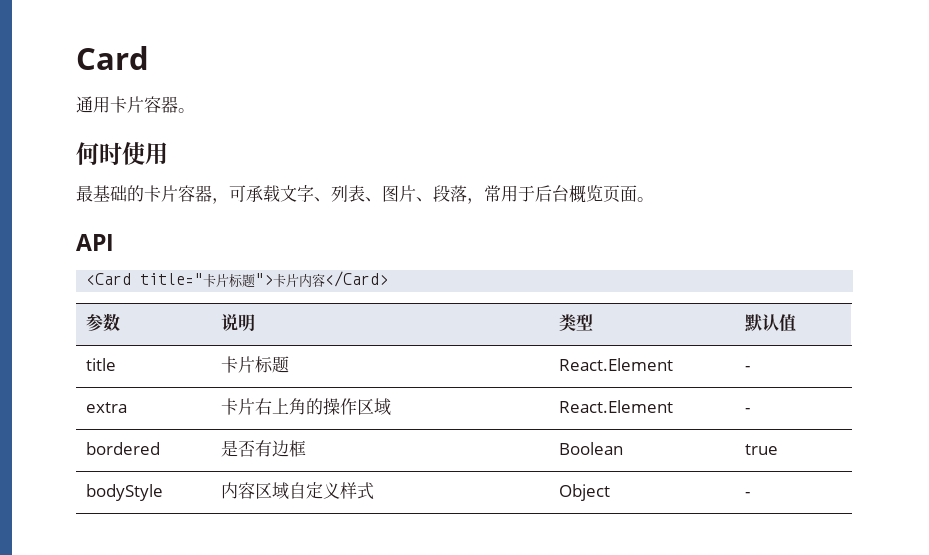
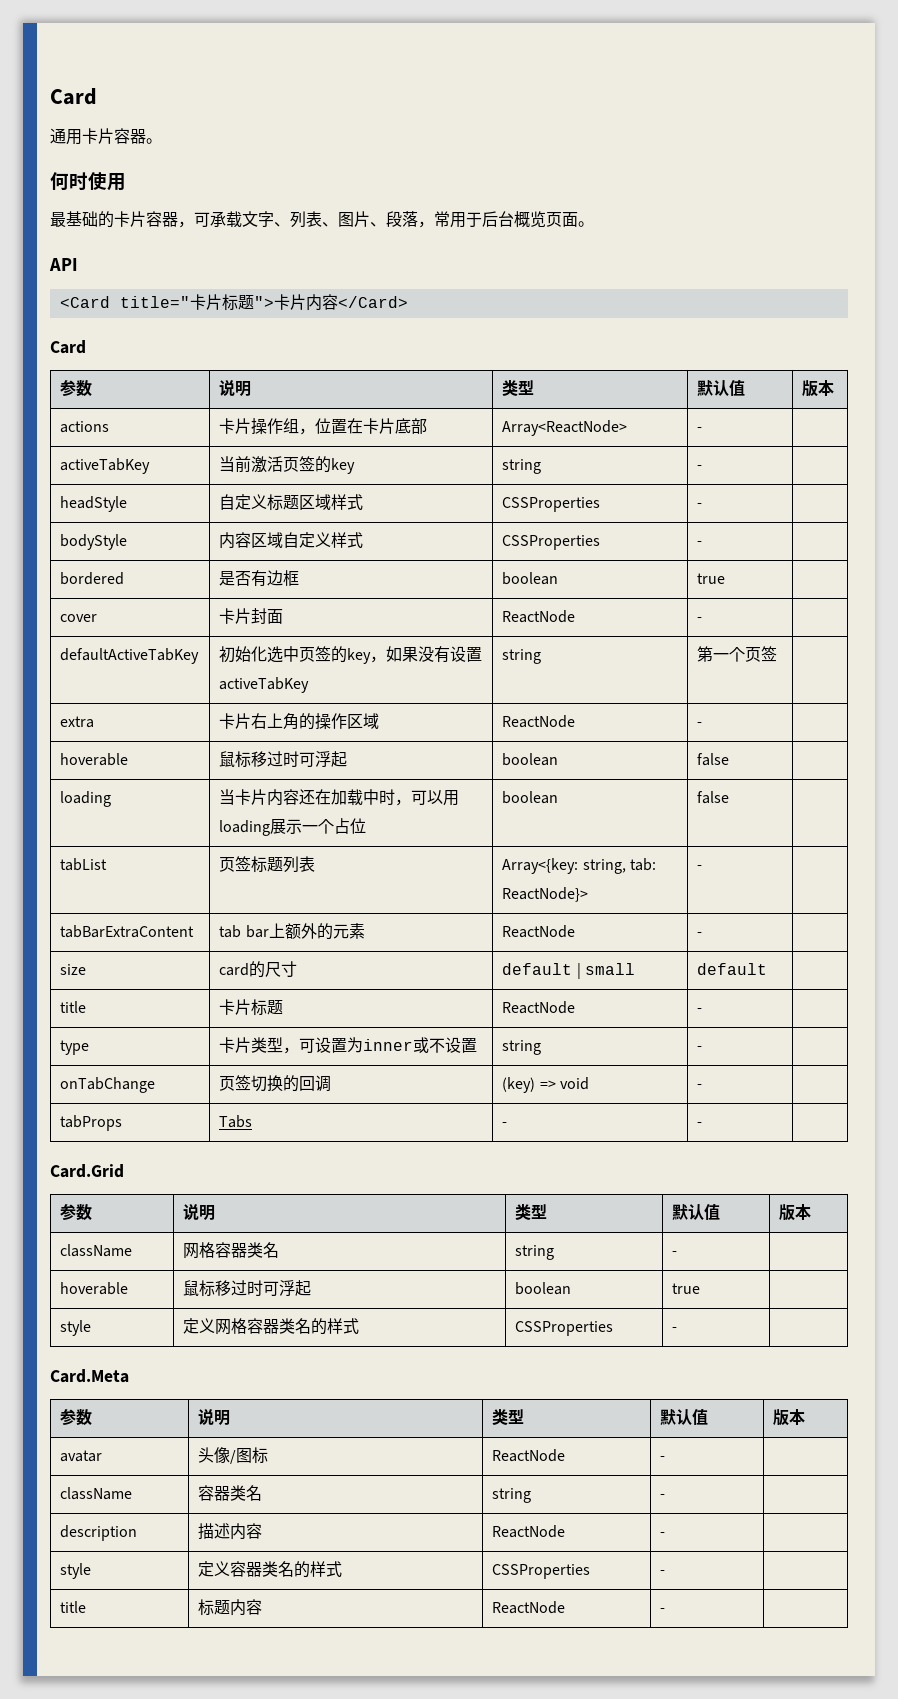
  <Card title="卡片标题">卡片内容</Card>
- 参数 | 说明 | 类型 | 默认值
- title | 卡片标题 | React.Element | -
+ Card
+ 参数 | 说明 | 类型 | 默认值 | 版本
+ actions | 卡片操作组，位置在卡片底部 | Array<ReactNode> | - |
+ activeTabKey | 当前激活页签的key | string | - |
+ headStyle | 自定义标题区域样式 | CSSProperties | - |
+ bodyStyle | 内容区域自定义样式 | CSSProperties | - |
+ bordered | 是否有边框 | boolean | true |
+ cover | 卡片封面 | ReactNode | - |
+ defaultActiveTabKey | 初始化选中页签的key，如果没有设置activeTabKey | string | 第一个页签 |
- extra | 卡片右上角的操作区域 | React.Element | -
- bordered | 是否有边框 | Boolean | true
- bodyStyle | 内容区域自定义样式 | Object | -
+ extra | 卡片右上角的操作区域 | ReactNode | - |
+ hoverable | 鼠标移过时可浮起 | boolean | false |
+ loading | 当卡片内容还在加载中时，可以用loading展示一个占位 | boolean | false |
+ tabList | 页签标题列表 | Array<{key: string, tab: ReactNode}> | - |
+ tabBarExtraContent | tab bar上额外的元素 | ReactNode | - |
+ size | card的尺寸 | default | small | default |
+ title | 卡片标题 | ReactNode | - |
+ type | 卡片类型，可设置为inner或不设置 | string | - |
+ onTabChange | 页签切换的回调 | (key) => void | - |
+ tabProps | Tabs | - | - |
+ Card.Grid
+ 参数 | 说明 | 类型 | 默认值 | 版本
+ className | 网格容器类名 | string | - |
+ hoverable | 鼠标移过时可浮起 | boolean | true |
+ style | 定义网格容器类名的样式 | CSSProperties | - |
+ Card.Meta
+ 参数 | 说明 | 类型 | 默认值 | 版本
+ avatar | 头像/图标 | ReactNode | - |
+ className | 容器类名 | string | - |
+ description | 描述内容 | ReactNode | - |
+ style | 定义容器类名的样式 | CSSProperties | - |
+ title | 标题内容 | ReactNode | - |

